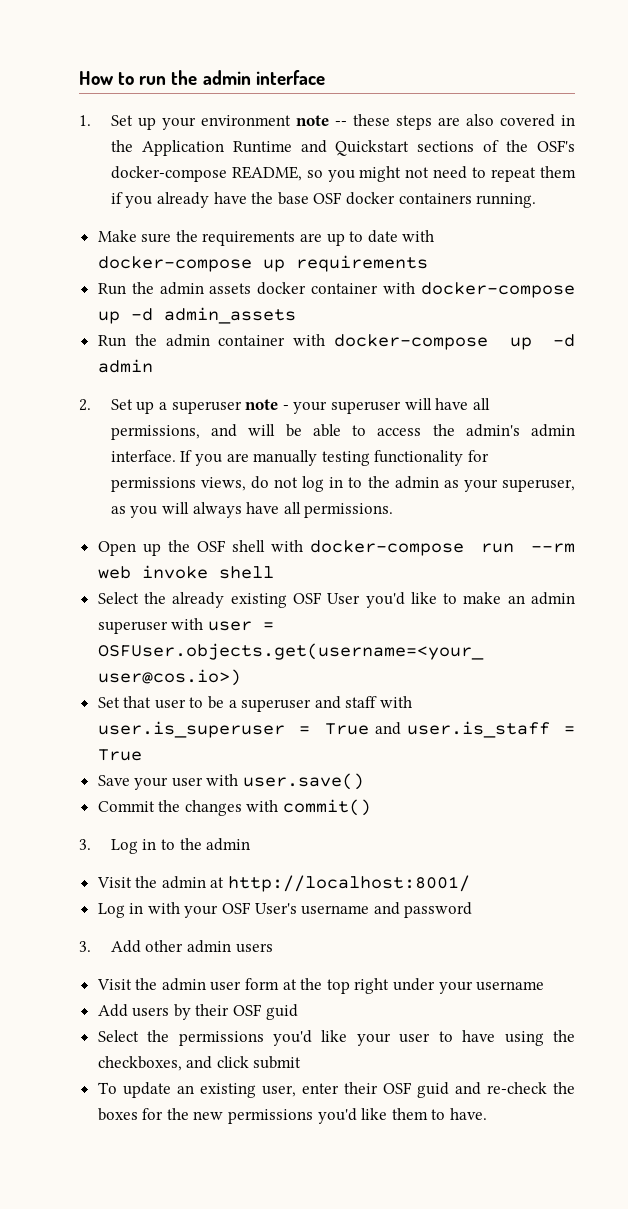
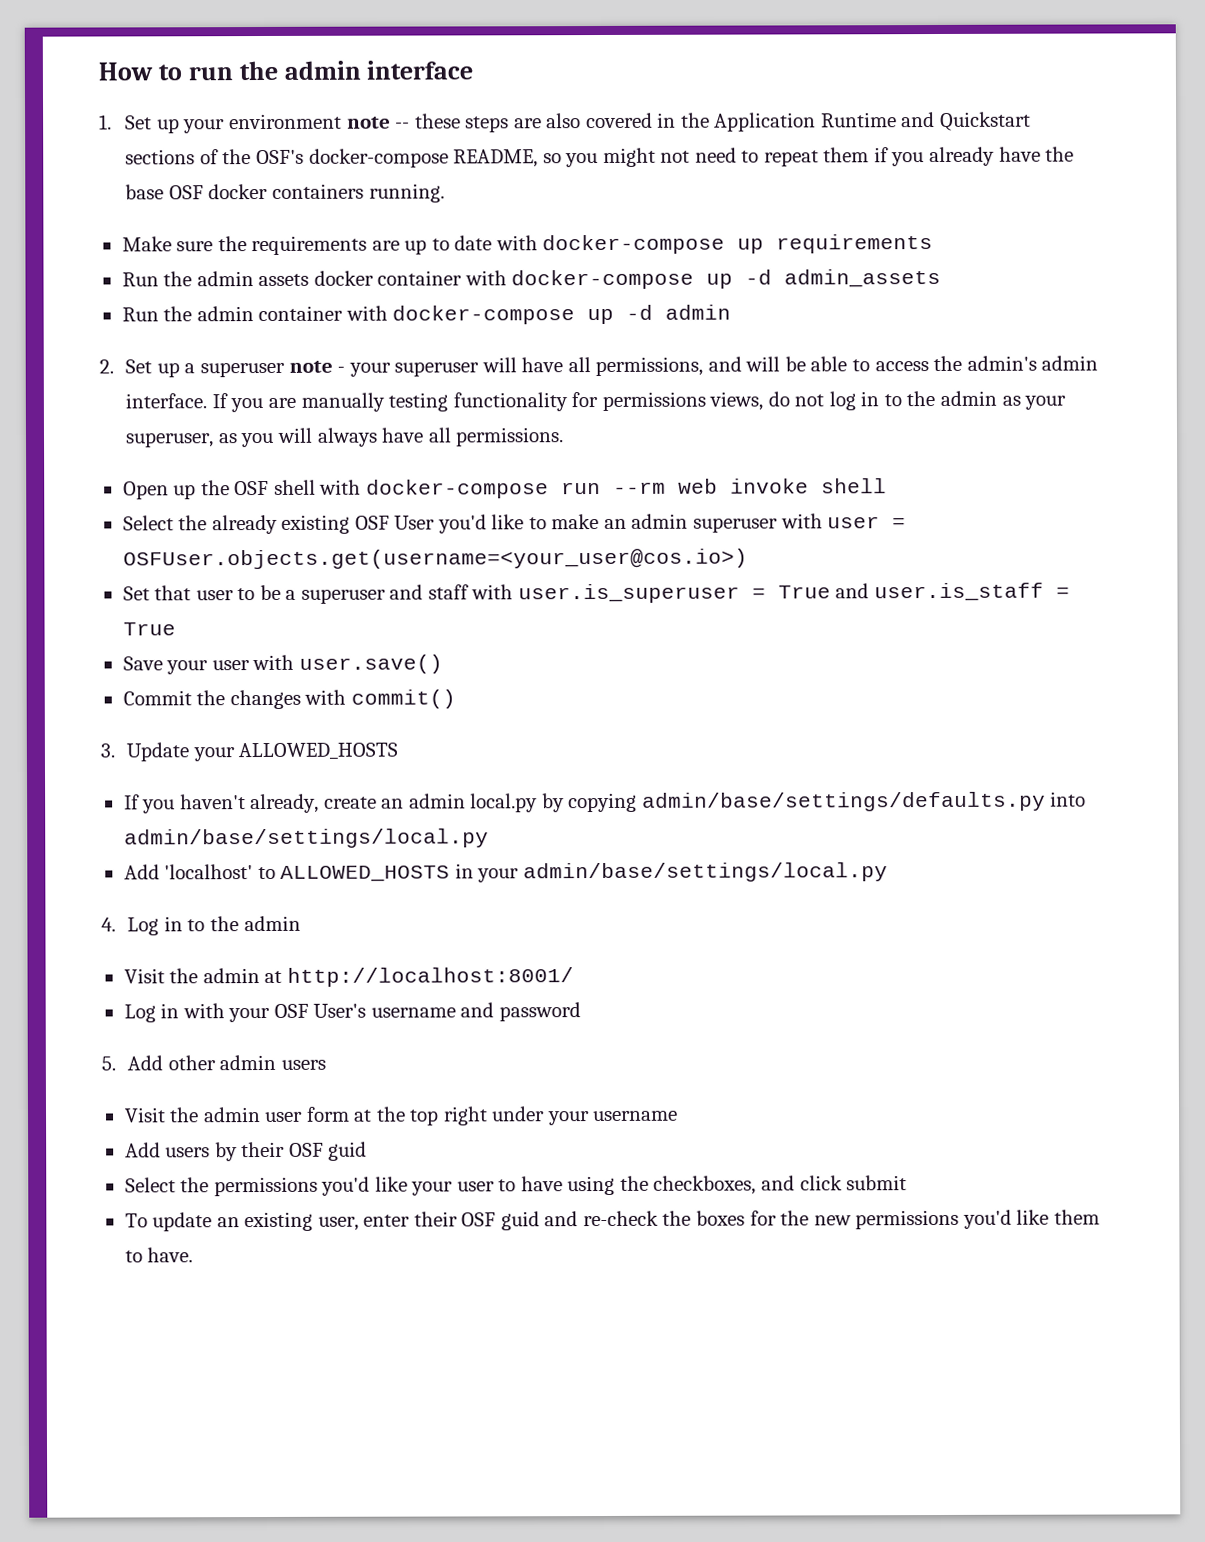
- 3. Log in to the admin
+ 3. Update your ALLOWED_HOSTS
+ If you haven't already, create an admin local.py by copying admin/base/settings/defaults.py into admin/base/settings/local.py
+ Add 'localhost' to ALLOWED_HOSTS in your admin/base/settings/local.py
+ 4. Log in to the admin
- 3. Add other admin users
+ 5. Add other admin users

